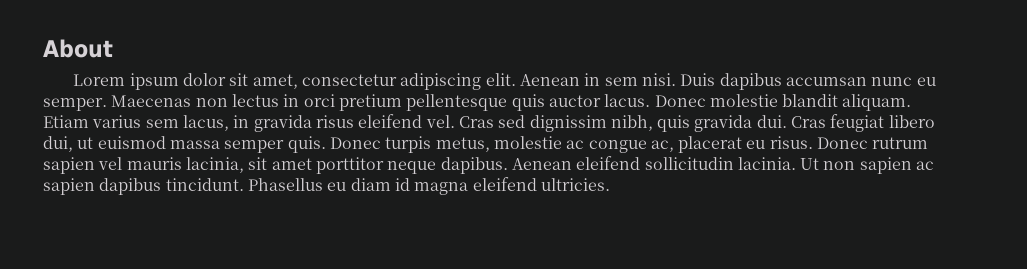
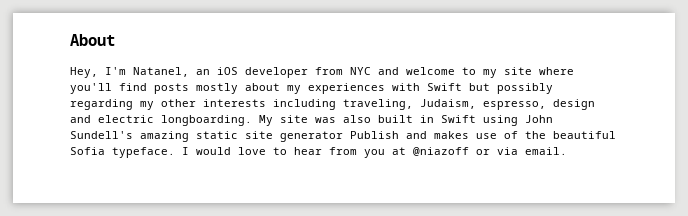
- Lorem ipsum dolor sit amet, consectetur adipiscing elit. Aenean in sem nisi. Duis dapibus accumsan nunc eu semper. Maecenas non lectus in orci pretium pellentesque quis auctor lacus. Donec molestie blandit aliquam. Etiam varius sem lacus, in gravida risus eleifend vel. Cras sed dignissim nibh, quis gravida dui. Cras feugiat libero dui, ut euismod massa semper quis. Donec turpis metus, molestie ac congue ac, placerat eu risus. Donec rutrum sapien vel mauris lacinia, sit amet porttitor neque dapibus. Aenean eleifend sollicitudin lacinia. Ut non sapien ac sapien dapibus tincidunt. Phasellus eu diam id magna eleifend ultricies.
+ Hey, I'm Natanel, an iOS developer from NYC and welcome to my site where you'll find posts mostly about my experiences with Swift but possibly regarding my other interests including traveling, Judaism, espresso, design and electric longboarding. My site was also built in Swift using John Sundell's amazing static site generator Publish and makes use of the beautiful Sofia typeface. I would love to hear from you at @niazoff or via email.

